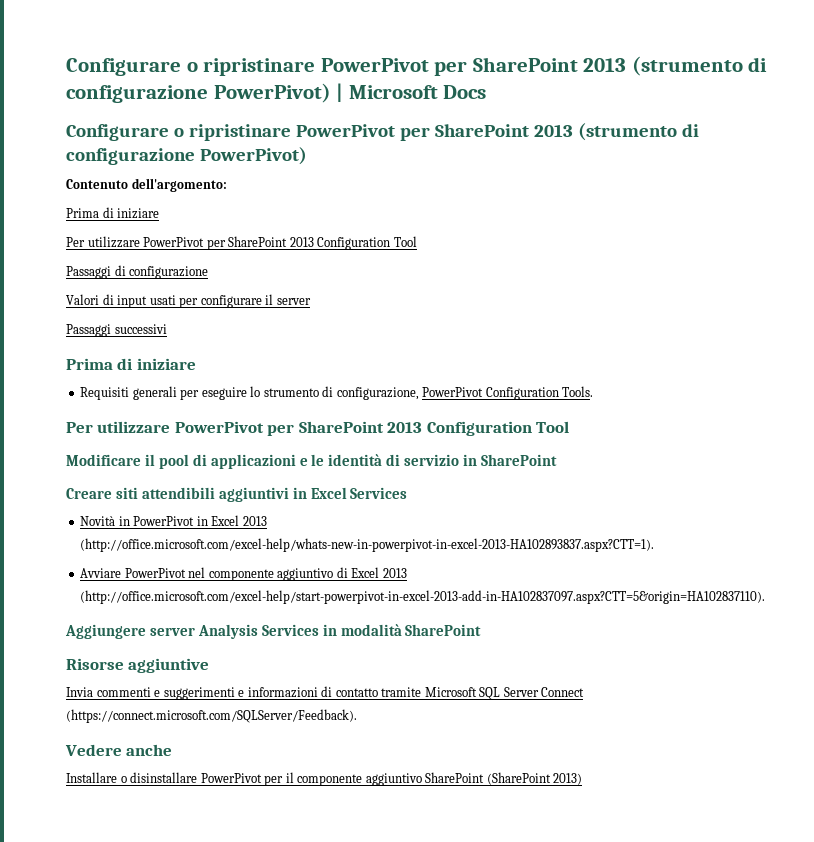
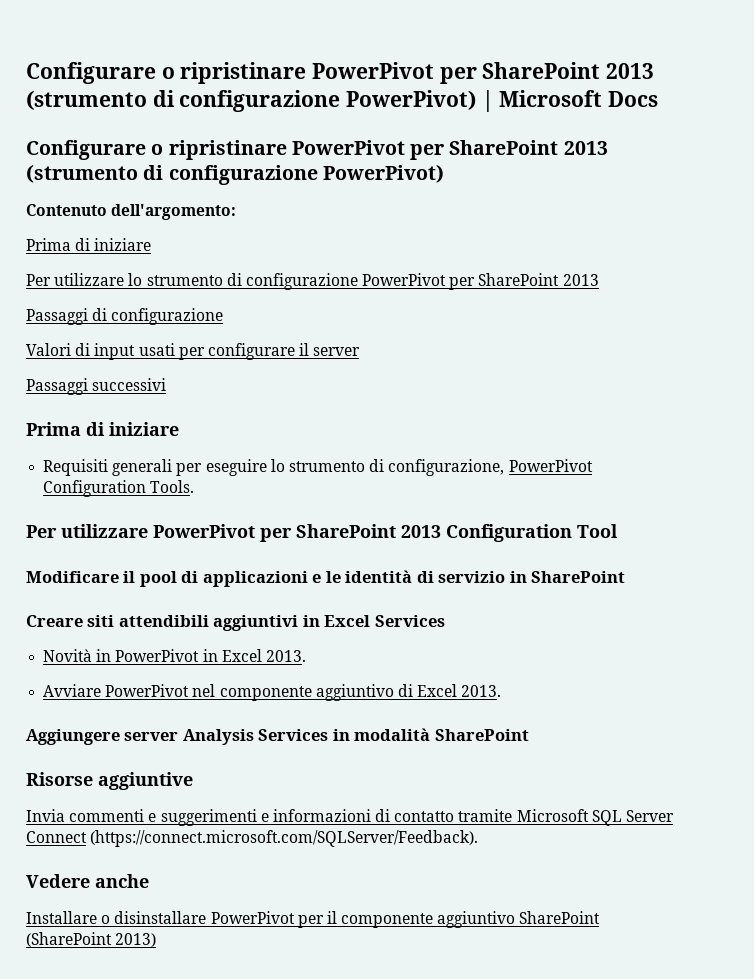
  Contenuto dell'argomento:
  Prima di iniziare
- Per utilizzare PowerPivot per SharePoint 2013 Configuration Tool
+ Per utilizzare lo strumento di configurazione PowerPivot per SharePoint 2013
- Novità in PowerPivot in Excel 2013 (http://office.microsoft.com/excel-help/whats-new-in-powerpivot-in-excel-2013-HA102893837.aspx?CTT=1).
+ Novità in PowerPivot in Excel 2013.
- Avviare PowerPivot nel componente aggiuntivo di Excel 2013 (http://office.microsoft.com/excel-help/start-powerpivot-in-excel-2013-add-in-HA102837097.aspx?CTT=5&origin=HA102837110).
+ Avviare PowerPivot nel componente aggiuntivo di Excel 2013.

